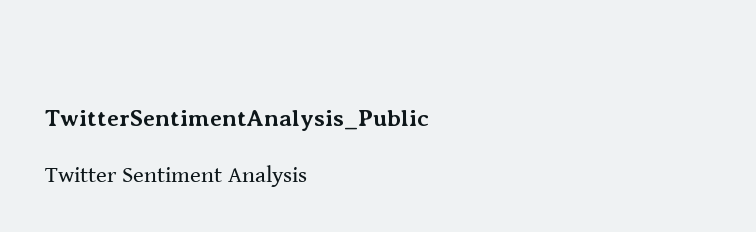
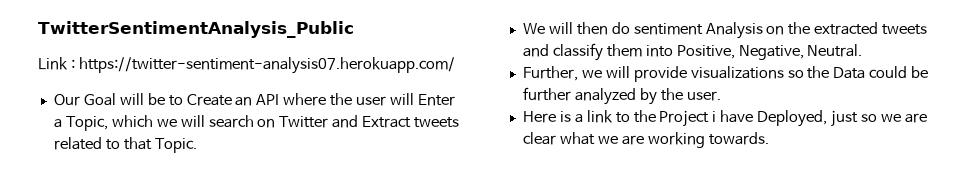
- Twitter Sentiment Analysis
+ Link : https://twitter-sentiment-analysis07.herokuapp.com/
+ Our Goal will be to Create an API where the user will Enter a Topic, which we will search on Twitter and Extract tweets related to that Topic.
+ We will then do sentiment Analysis on the extracted tweets and classify them into Positive, Negative, Neutral.
+ Further, we will provide visualizations so the Data could be further analyzed by the user.
+ Here is a link to the Project i have Deployed, just so we are clear what we are working towards.

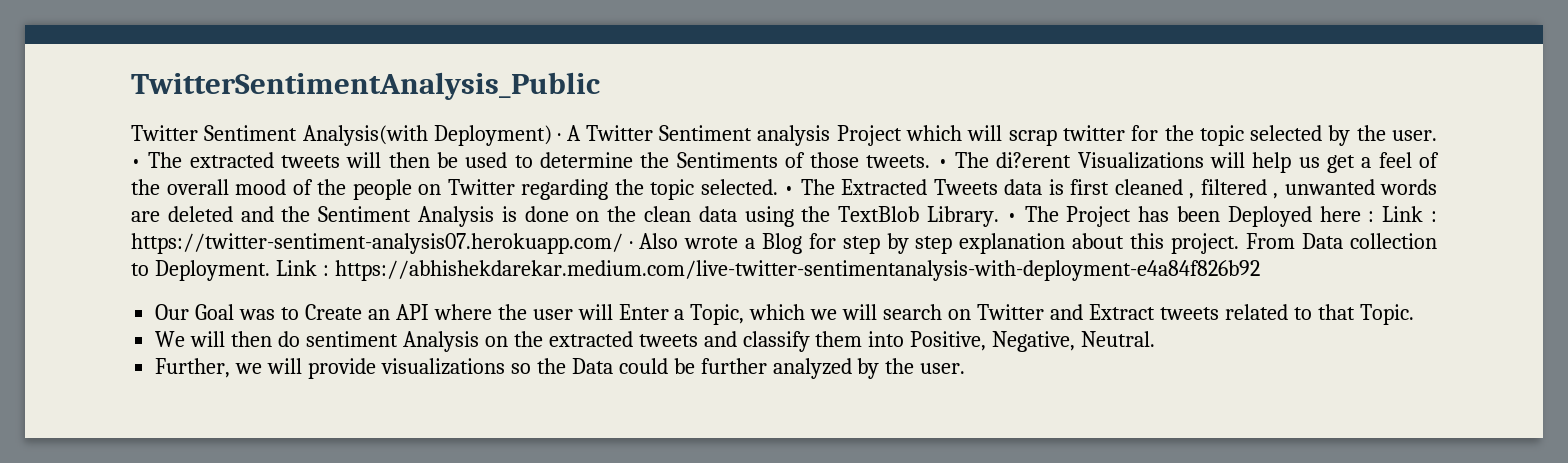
- Link : https://twitter-sentiment-analysis07.herokuapp.com/
+ Twitter Sentiment Analysis(with Deployment) · A Twitter Sentiment analysis Project which will scrap twitter for the topic selected by the user. • The extracted tweets will then be used to determine the Sentiments of those tweets. • The di?erent Visualizations will help us get a feel of the overall mood of the people on Twitter regarding the topic selected. • The Extracted Tweets data is first cleaned , filtered , unwanted words are deleted and the Sentiment Analysis is done on the clean data using the TextBlob Library. • The Project has been Deployed here : Link : https://twitter-sentiment-analysis07.herokuapp.com/ · Also wrote a Blog for step by step explanation about this project. From Data collection to Deployment. Link : https://abhishekdarekar.medium.com/live-twitter-sentimentanalysis-with-deployment-e4a84f826b92
- Our Goal will be to Create an API where the user will Enter a Topic, which we will search on Twitter and Extract tweets related to that Topic.
+ Our Goal was to Create an API where the user will Enter a Topic, which we will search on Twitter and Extract tweets related to that Topic.
- Here is a link to the Project i have Deployed, just so we are clear what we are working towards.

